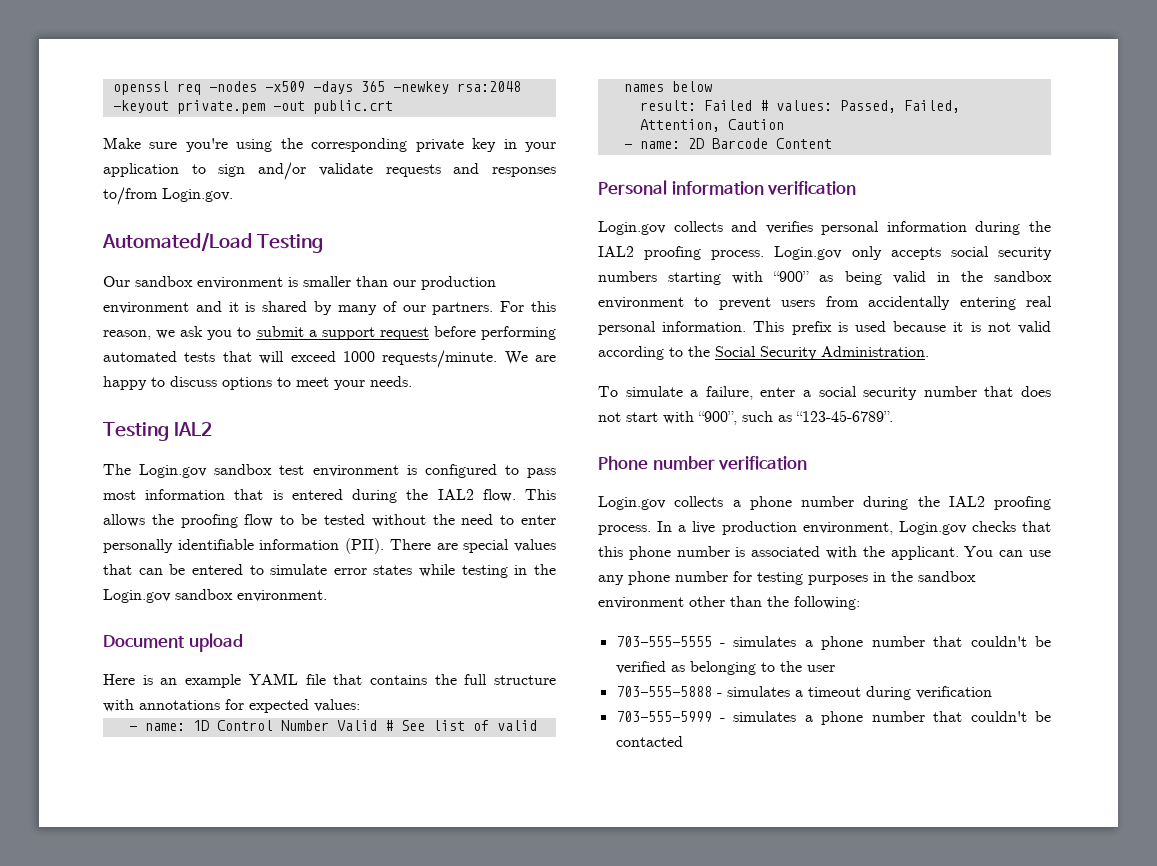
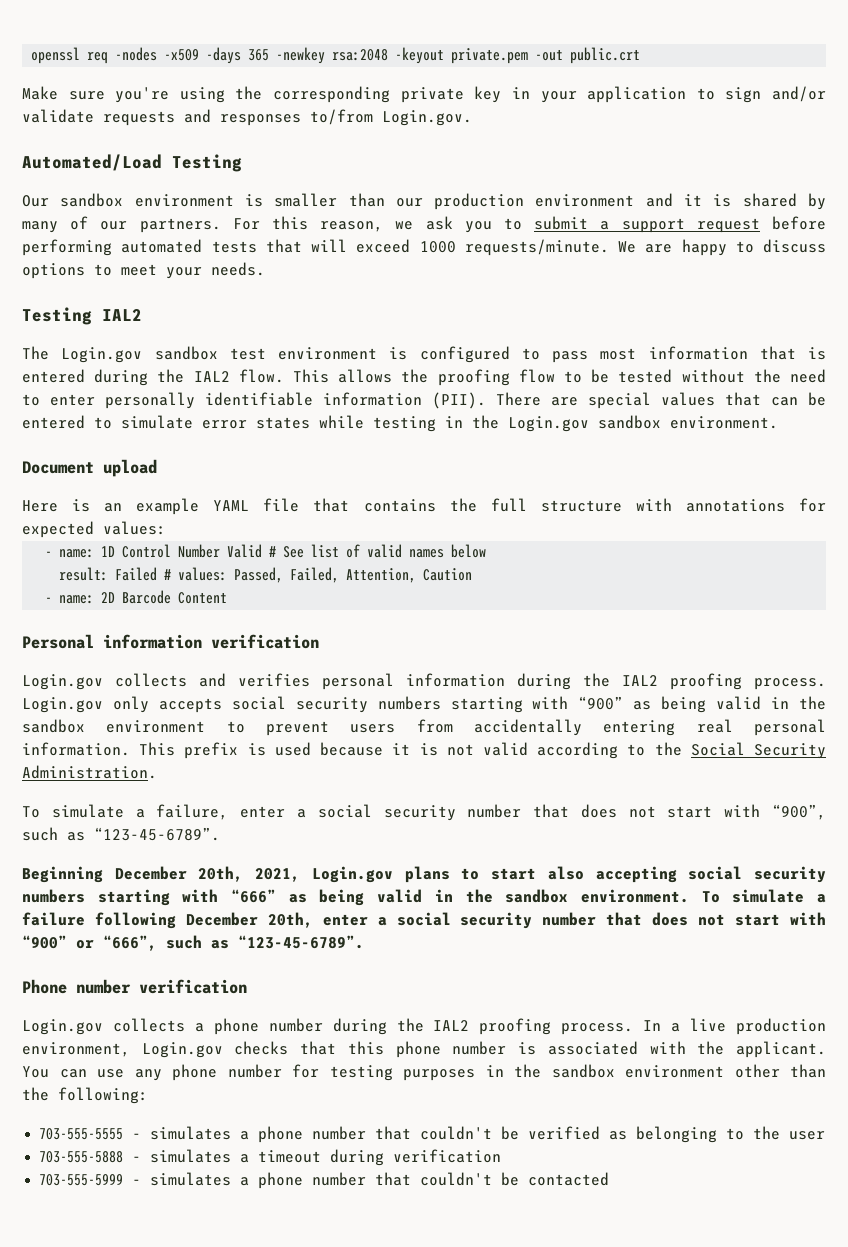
+ Beginning December 20th, 2021, Login.gov plans to start also accepting social security numbers starting with “666” as being valid in the sandbox environment. To simulate a failure following December 20th, enter a social security number that does not start with “900” or “666”, such as “123-45-6789”.

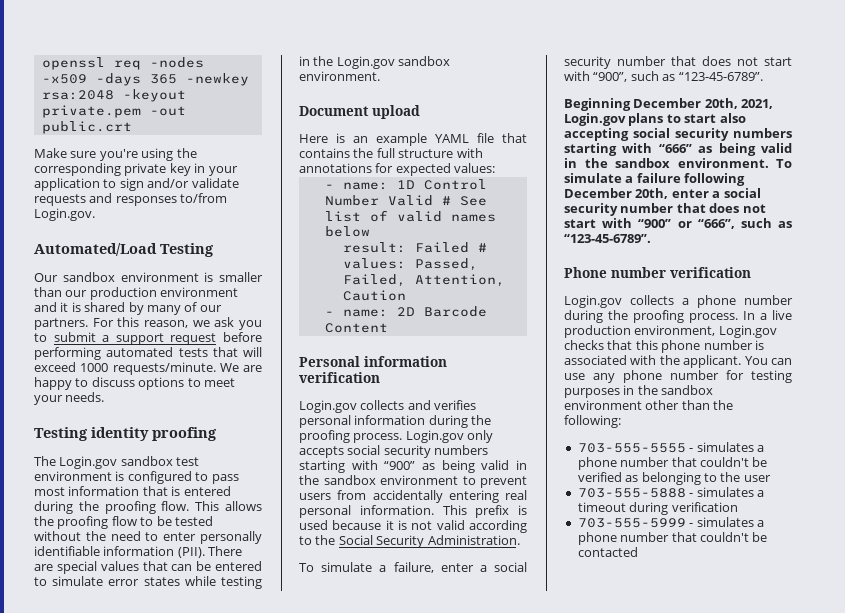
- Testing IAL2
+ Testing identity proofing
- The Login.gov sandbox test environment is configured to pass most information that is entered during the IAL2 flow.
+ The Login.gov sandbox test environment is configured to pass most information that is entered during the proofing flow.
- Login.gov collects and verifies personal information during the IAL2 proofing process.
+ Login.gov collects and verifies personal information during the proofing process.
- Login.gov collects a phone number during the IAL2 proofing process.
+ Login.gov collects a phone number during the proofing process.

